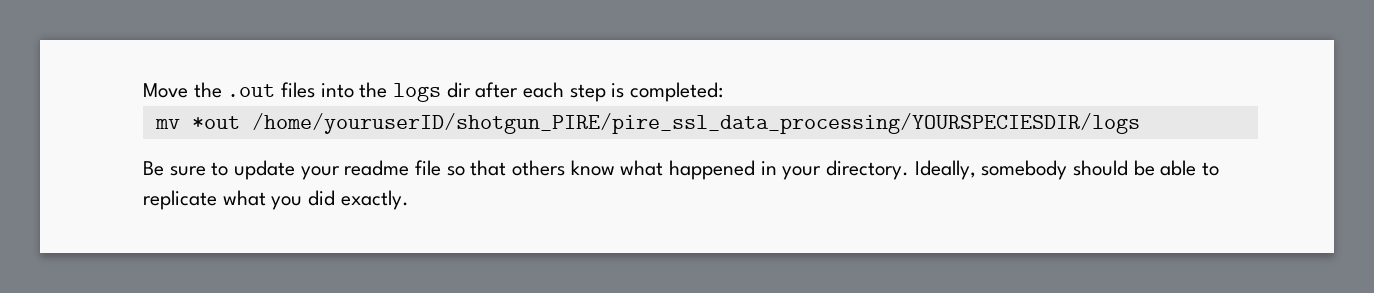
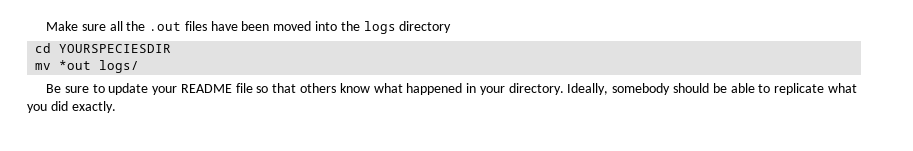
- Move the .out files into the logs dir after each step is completed:
+ Make sure all the .out files have been moved into the logs directory
+ cd YOURSPECIESDIR
- mv *out /home/youruserID/shotgun_PIRE/pire_ssl_data_processing/YOURSPECIESDIR/logs
+ mv *out logs/
- Be sure to update your readme file so that others know what happened in your directory.
+ Be sure to update your README file so that others know what happened in your directory.

